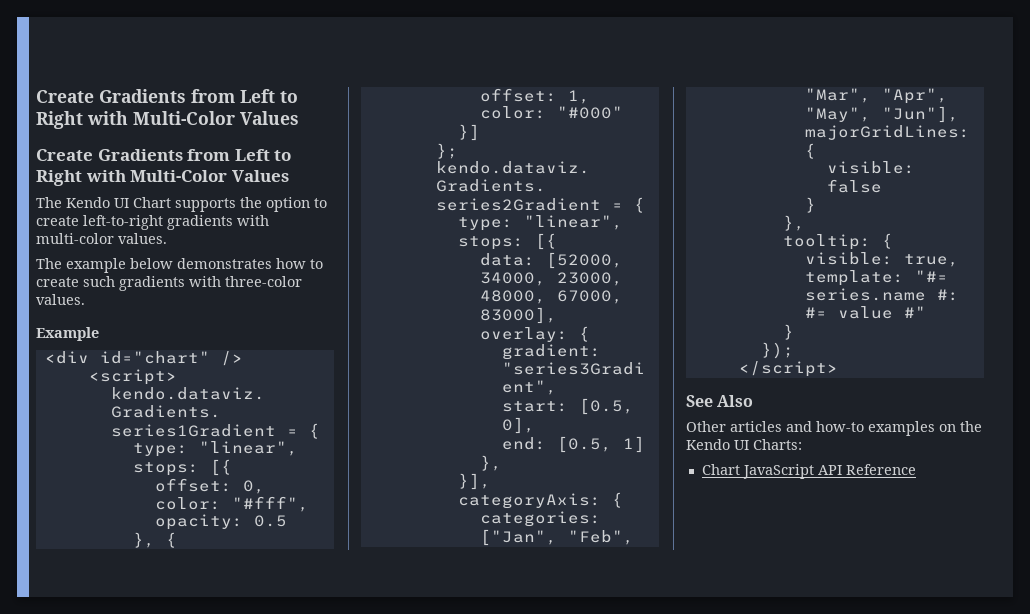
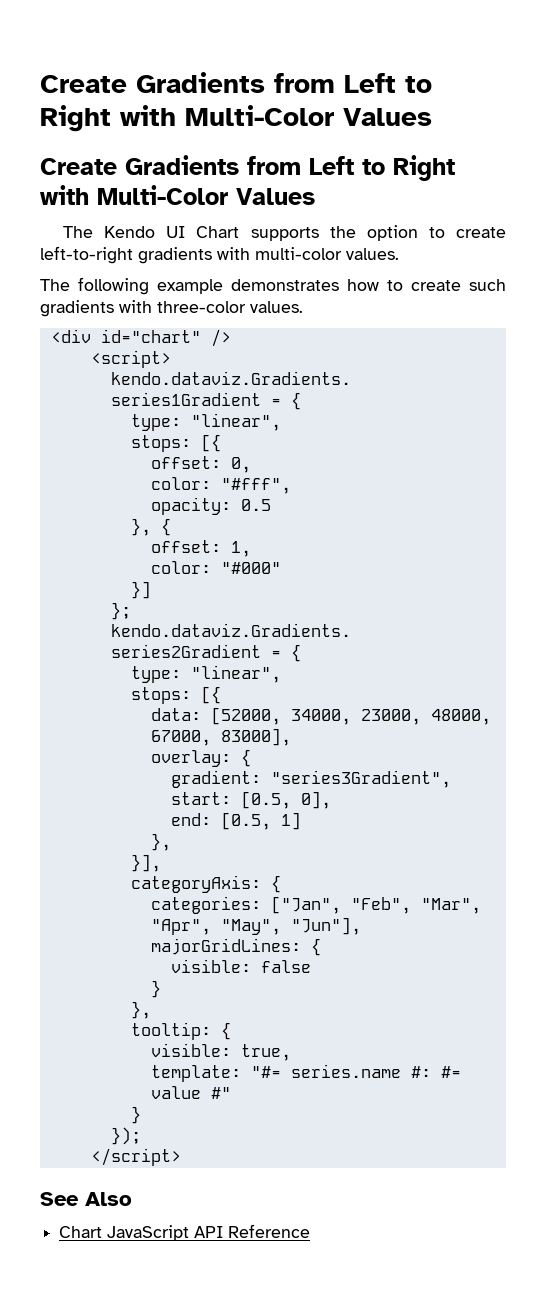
- The example below demonstrates how to create such gradients with three-color values.
+ The following example demonstrates how to create such gradients with three-color values.
- Example
- Other articles and how-to examples on the Kendo UI Charts:

